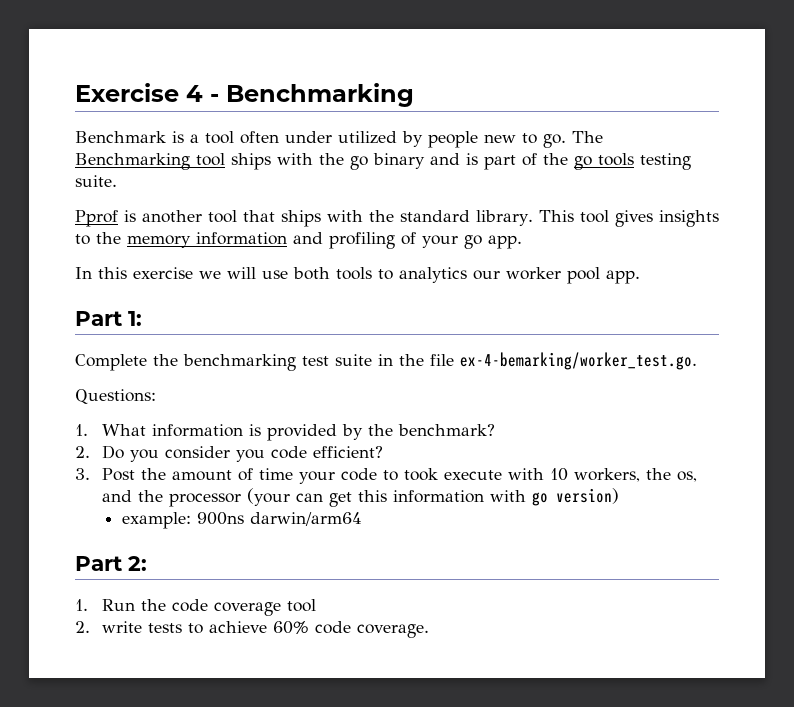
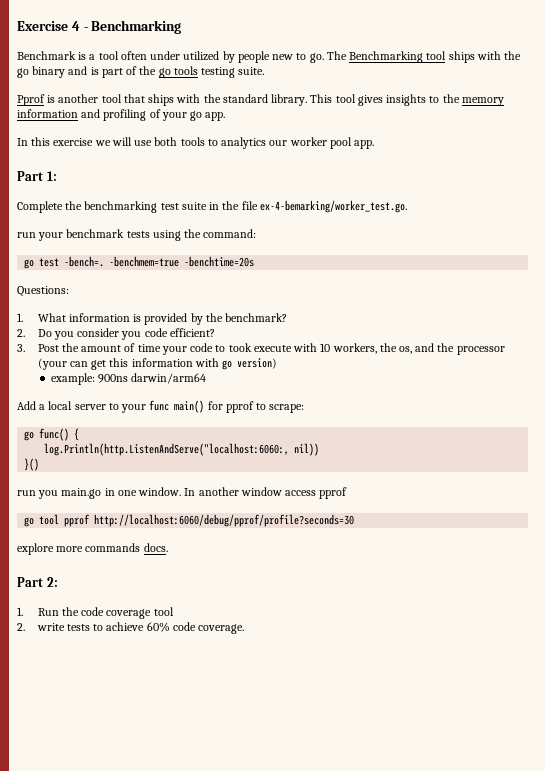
+ run your benchmark tests using the command:
+ go test -bench=. -benchmem=true -benchtime=20s
+ Add a local server to your func main() for pprof to scrape:
+ go func() {
+ log.Println(http.ListenAndServe("localhost:6060:, nil))
+ }()
+ run you main.go in one window. In another window access pprof
+ go tool pprof http://localhost:6060/debug/pprof/profile?seconds=30
+ explore more commands docs.

